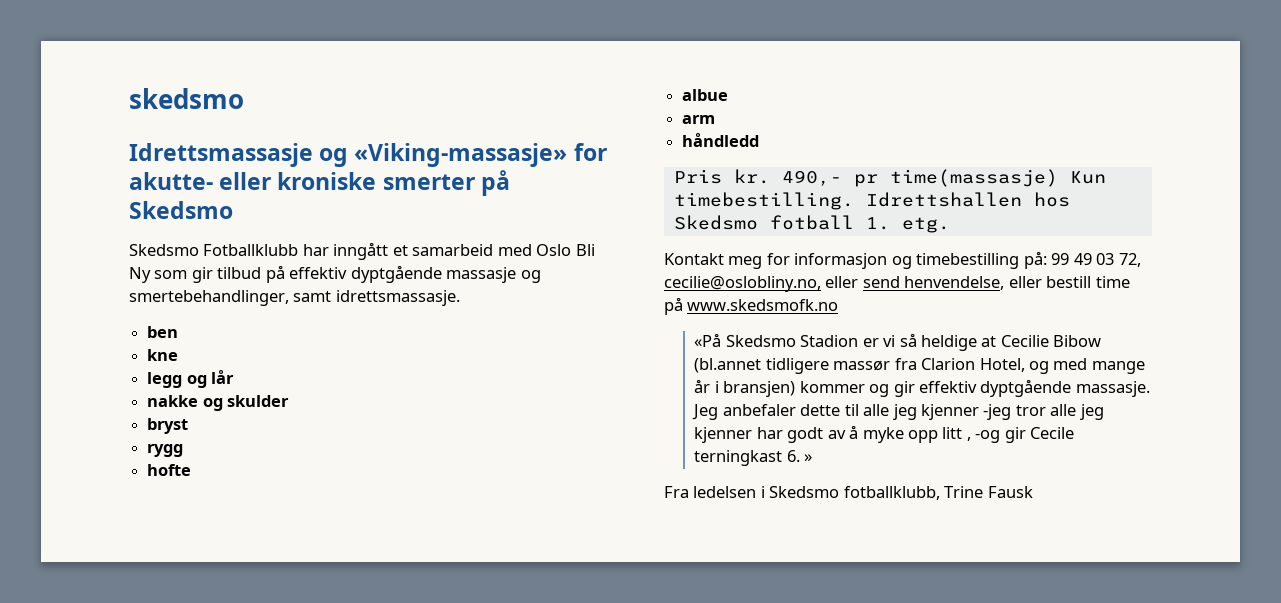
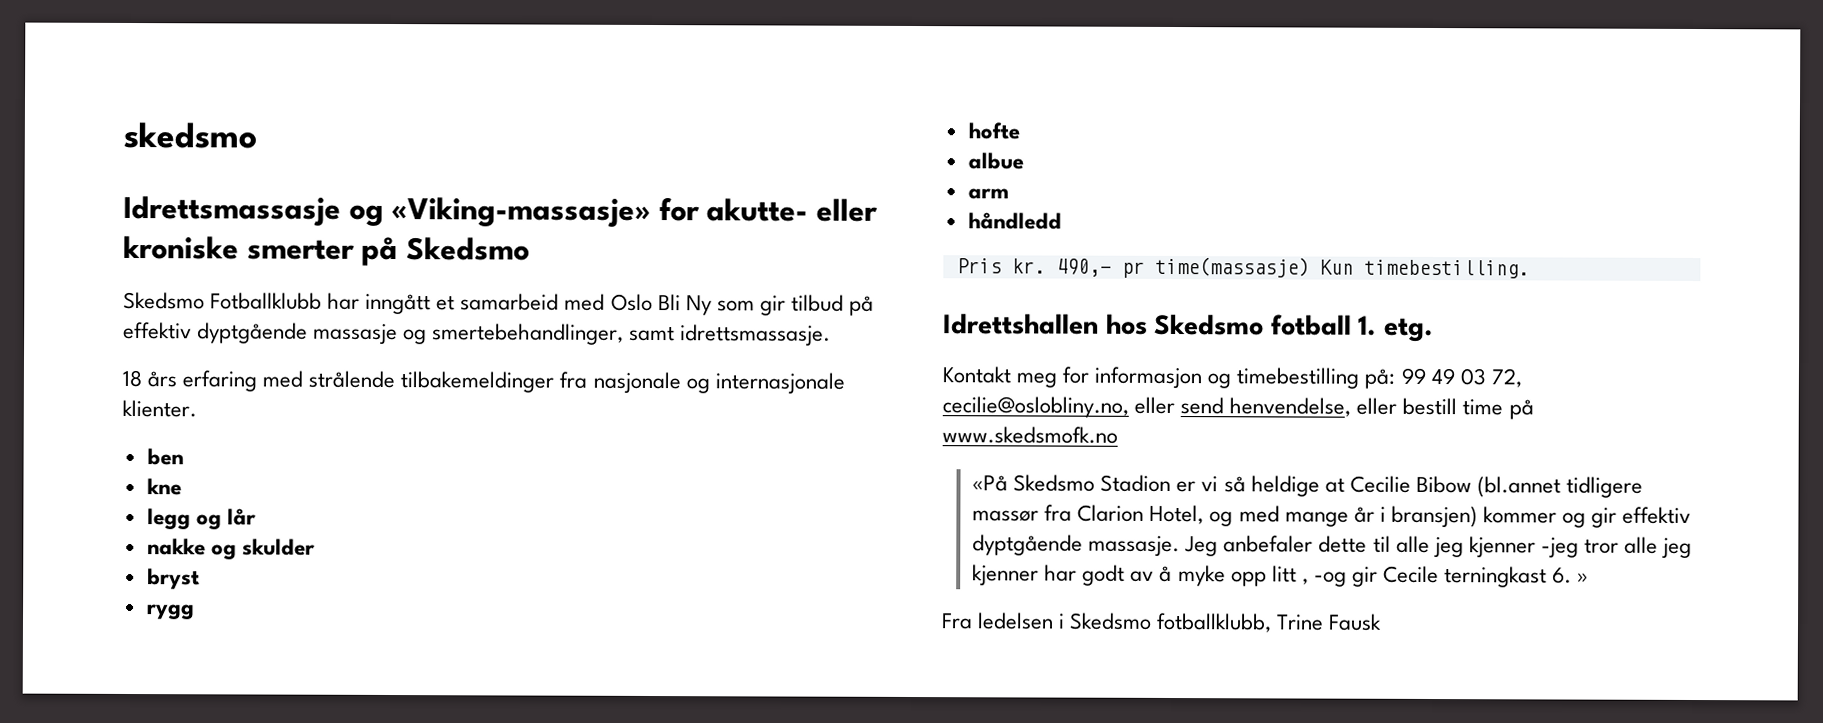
+ 18 års erfaring med strålende tilbakemeldinger fra nasjonale og internasjonale klienter.
- 490,- pr time(massasje) Kun timebestilling. Idrettshallen hos Skedsmo fotball 1. etg.
+ 490,- pr time(massasje) Kun timebestilling.
+ Idrettshallen hos Skedsmo fotball 1. etg.

